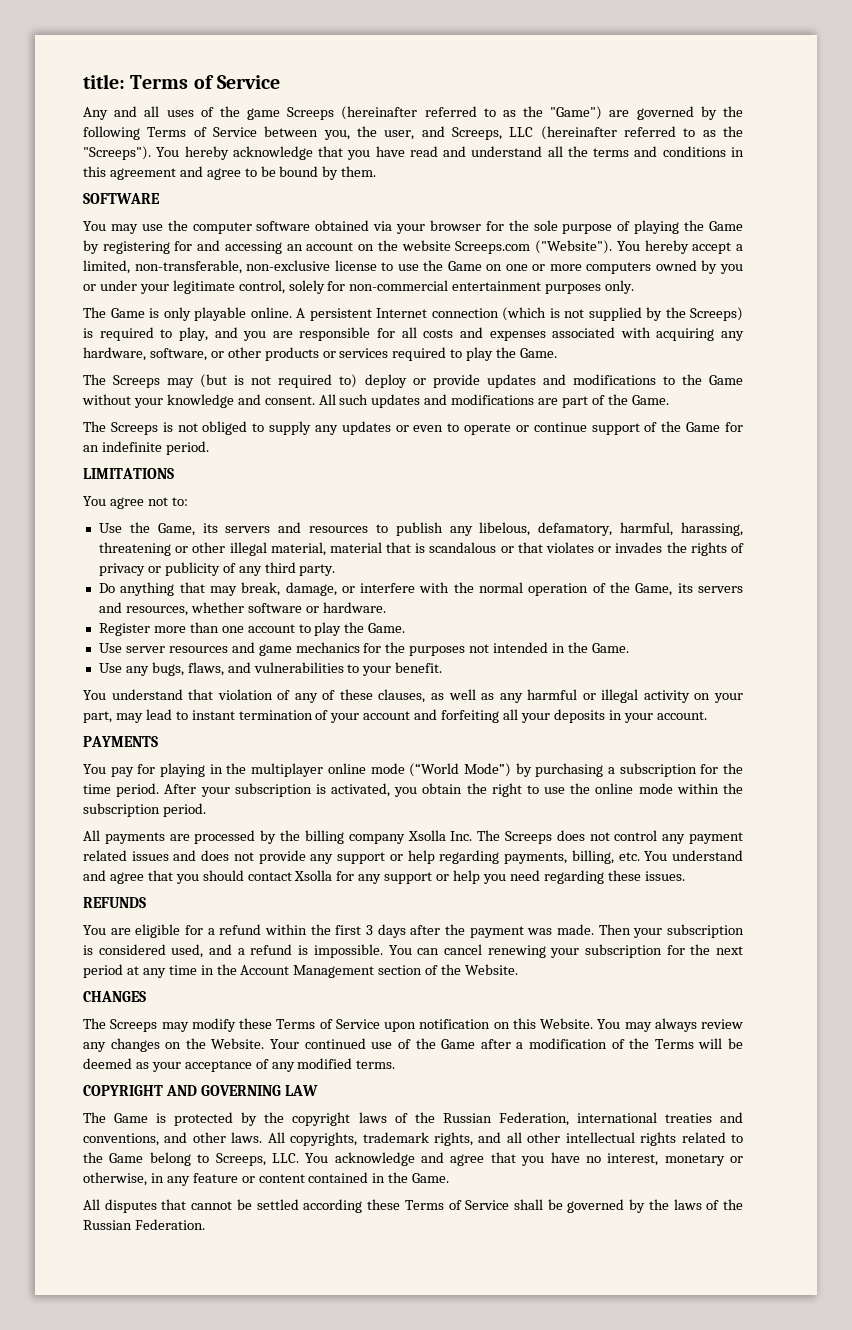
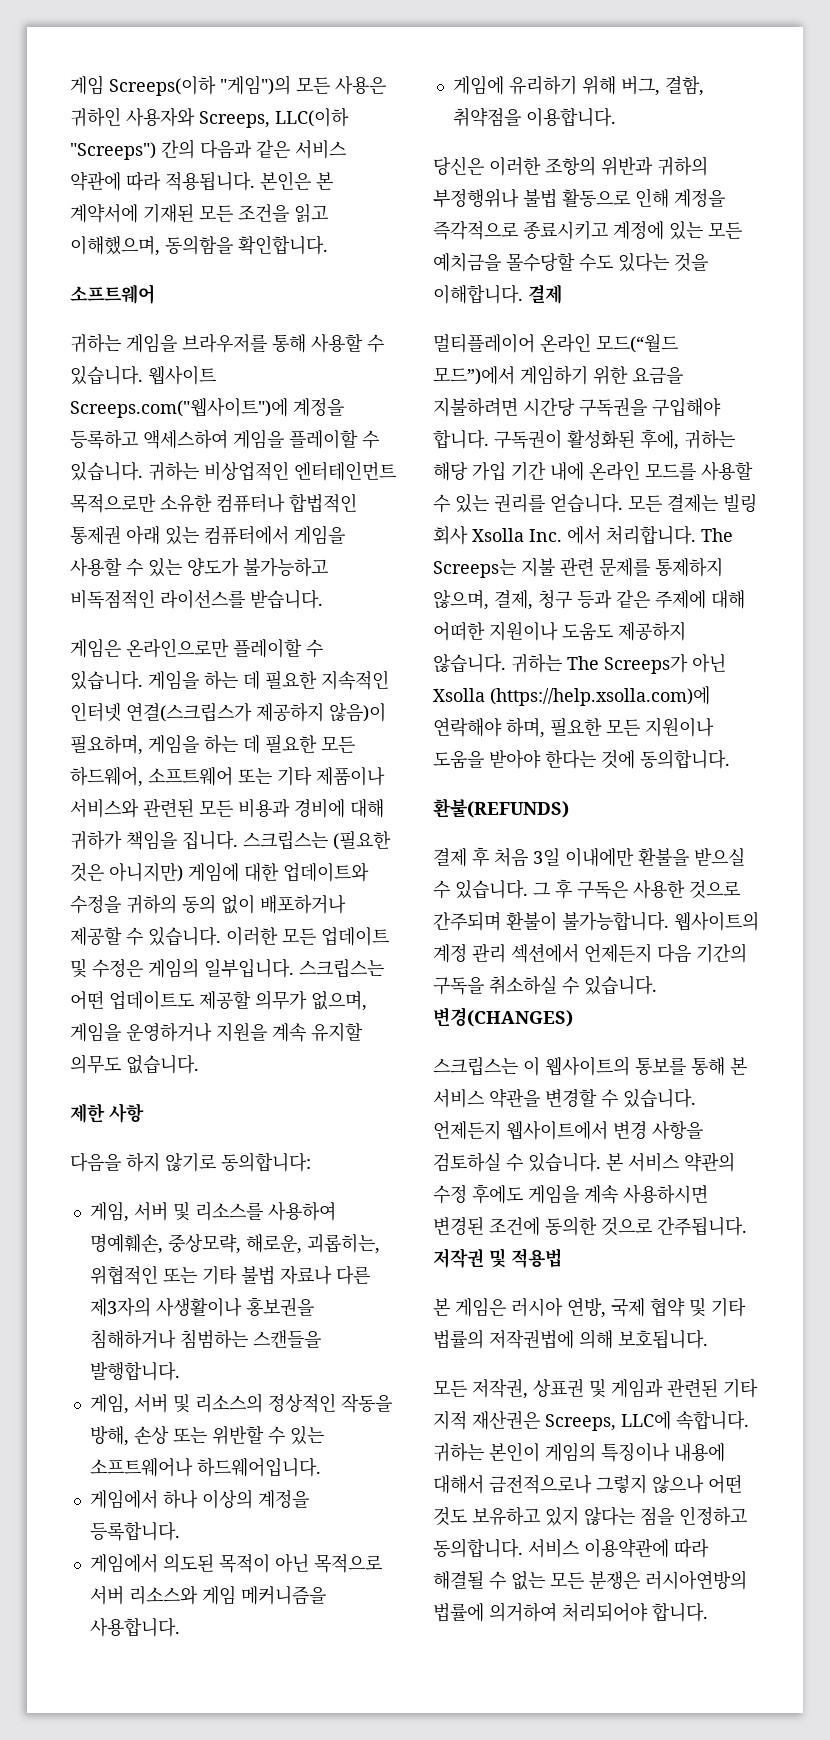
- title: Terms of Service
- Any and all uses of the game Screeps (hereinafter referred to as the "Game") are governed by the following Terms of Service between you, the user, and Screeps, LLC (hereinafter referred to as the "Screeps"). You hereby acknowledge that you have read and understand all the terms and conditions in this agreement and agree to be bound by them.
- SOFTWARE
- You may use the computer software obtained via your browser for the sole purpose of playing the Game by registering for and accessing an account on the website Screeps.com ("Website"). You hereby accept a limited, non-transferable, non-exclusive license to use the Game on one or more computers owned by you or under your legitimate control, solely for non-commercial entertainment purposes only.
- The Game is only playable online. A persistent Internet connection (which is not supplied by the Screeps) is required to play, and you are responsible for all costs and expenses associated with acquiring any hardware, software, or other products or services required to play the Game.
- The Screeps may (but is not required to) deploy or provide updates and modifications to the Game without your knowledge and consent. All such updates and modifications are part of the Game.
- The Screeps is not obliged to supply any updates or even to operate or continue support of the Game for an indefinite period.
- LIMITATIONS
- You agree not to:
- Use the Game, its servers and resources to publish any libelous, defamatory, harmful, harassing, threatening or other illegal material, material that is scandalous or that violates or invades the rights of privacy or publicity of any third party.
- Do anything that may break, damage, or interfere with the normal operation of the Game, its servers and resources, whether software or hardware.
- Register more than one account to play the Game.
- Use server resources and game mechanics for the purposes not intended in the Game.
- Use any bugs, flaws, and vulnerabilities to your benefit.
- You understand that violation of any of these clauses, as well as any harmful or illegal activity on your part, may lead to instant termination of your account and forfeiting all your deposits in your account.
- PAYMENTS
- You pay for playing in the multiplayer online mode (“World Mode”) by purchasing a subscription for the time period. After your subscription is activated, you obtain the right to use the online mode within the subscription period.
- All payments are processed by the billing company Xsolla Inc. The Screeps does not control any payment related issues and does not provide any support or help regarding payments, billing, etc. You understand and agree that you should contact Xsolla for any support or help you need regarding these issues.
- REFUNDS
- You are eligible for a refund within the first 3 days after the payment was made. Then your subscription is considered used, and a refund is impossible. You can cancel renewing your subscription for the next period at any time in the Account Management section of the Website.
- CHANGES
- The Screeps may modify these Terms of Service upon notification on this Website. You may always review any changes on the Website. Your continued use of the Game after a modification of the Terms will be deemed as your acceptance of any modified terms.
- COPYRIGHT AND GOVERNING LAW
- The Game is protected by the copyright laws of the Russian Federation, international treaties and conventions, and other laws. All copyrights, trademark rights, and all other intellectual rights related to the Game belong to Screeps, LLC. You acknowledge and agree that you have no interest, monetary or otherwise, in any feature or content contained in the Game.
- All disputes that cannot be settled according these Terms of Service shall be governed by the laws of the Russian Federation.
+ 게임 Screeps(이하 "게임")의 모든 사용은 귀하인 사용자와 Screeps, LLC(이하 "Screeps") 간의 다음과 같은 서비스 약관에 따라 적용됩니다. 본인은 본 계약서에 기재된 모든 조건을 읽고 이해했으며, 동의함을 확인합니다.
+ 소프트웨어
+ 귀하는 게임을 브라우저를 통해 사용할 수 있습니다. 웹사이트 Screeps.com("웹사이트")에 계정을 등록하고 액세스하여 게임을 플레이할 수 있습니다. 귀하는 비상업적인 엔터테인먼트 목적으로만 소유한 컴퓨터나 합법적인 통제권 아래 있는 컴퓨터에서 게임을 사용할 수 있는 양도가 불가능하고 비독점적인 라이선스를 받습니다.
+ 게임은 온라인으로만 플레이할 수 있습니다. 게임을 하는 데 필요한 지속적인 인터넷 연결(스크립스가 제공하지 않음)이 필요하며, 게임을 하는 데 필요한 모든 하드웨어, 소프트웨어 또는 기타 제품이나 서비스와 관련된 모든 비용과 경비에 대해 귀하가 책임을 집니다. 스크립스는 (필요한 것은 아니지만) 게임에 대한 업데이트와 수정을 귀하의 동의 없이 배포하거나 제공할 수 있습니다. 이러한 모든 업데이트 및 수정은 게임의 일부입니다. 스크립스는 어떤 업데이트도 제공할 의무가 없으며, 게임을 운영하거나 지원을 계속 유지할 의무도 없습니다.
+ 제한 사항
+ 다음을 하지 않기로 동의합니다:
+ 게임, 서버 및 리소스를 사용하여 명예훼손, 중상모략, 해로운, 괴롭히는, 위협적인 또는 기타 불법 자료나 다른 제3자의 사생활이나 홍보권을 침해하거나 침범하는 스캔들을 발행합니다.
+ 게임, 서버 및 리소스의 정상적인 작동을 방해, 손상 또는 위반할 수 있는 소프트웨어나 하드웨어입니다.
+ 게임에서 하나 이상의 계정을 등록합니다.
+ 게임에서 의도된 목적이 아닌 목적으로 서버 리소스와 게임 메커니즘을 사용합니다.
+ 게임에 유리하기 위해 버그, 결함, 취약점을 이용합니다.
+ 당신은 이러한 조항의 위반과 귀하의 부정행위나 불법 활동으로 인해 계정을 즉각적으로 종료시키고 계정에 있는 모든 예치금을 몰수당할 수도 있다는 것을 이해합니다. 결제
+ 멀티플레이어 온라인 모드(“월드 모드”)에서 게임하기 위한 요금을 지불하려면 시간당 구독권을 구입해야 합니다. 구독권이 활성화된 후에, 귀하는 해당 가입 기간 내에 온라인 모드를 사용할 수 있는 권리를 얻습니다. 모든 결제는 빌링 회사 Xsolla Inc. 에서 처리합니다. The Screeps는 지불 관련 문제를 통제하지 않으며, 결제, 청구 등과 같은 주제에 대해 어떠한 지원이나 도움도 제공하지 않습니다. 귀하는 The Screeps가 아닌 Xsolla (https://help.xsolla.com)에 연락해야 하며, 필요한 모든 지원이나 도움을 받아야 한다는 것에 동의합니다.
+ 환불(REFUNDS)
+ 결제 후 처음 3일 이내에만 환불을 받으실 수 있습니다. 그 후 구독은 사용한 것으로 간주되며 환불이 불가능합니다. 웹사이트의 계정 관리 섹션에서 언제든지 다음 기간의 구독을 취소하실 수 있습니다. 변경(CHANGES)
+ 스크립스는 이 웹사이트의 통보를 통해 본 서비스 약관을 변경할 수 있습니다. 언제든지 웹사이트에서 변경 사항을 검토하실 수 있습니다. 본 서비스 약관의 수정 후에도 게임을 계속 사용하시면 변경된 조건에 동의한 것으로 간주됩니다. 저작권 및 적용법
+ 본 게임은 러시아 연방, 국제 협약 및 기타 법률의 저작권법에 의해 보호됩니다.
+ 모든 저작권, 상표권 및 게임과 관련된 기타 지적 재산권은 Screeps, LLC에 속합니다. 귀하는 본인이 게임의 특징이나 내용에 대해서 금전적으로나 그렇지 않으나 어떤 것도 보유하고 있지 않다는 점을 인정하고 동의합니다. 서비스 이용약관에 따라 해결될 수 없는 모든 분쟁은 러시아연방의 법률에 의거하여 처리되어야 합니다.

